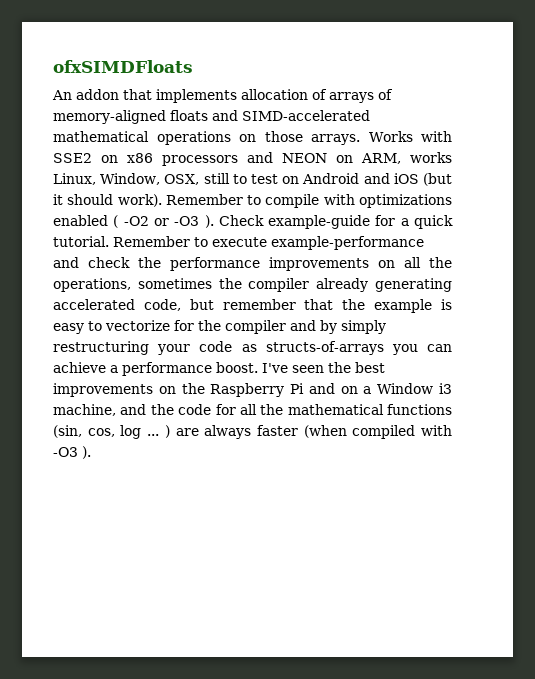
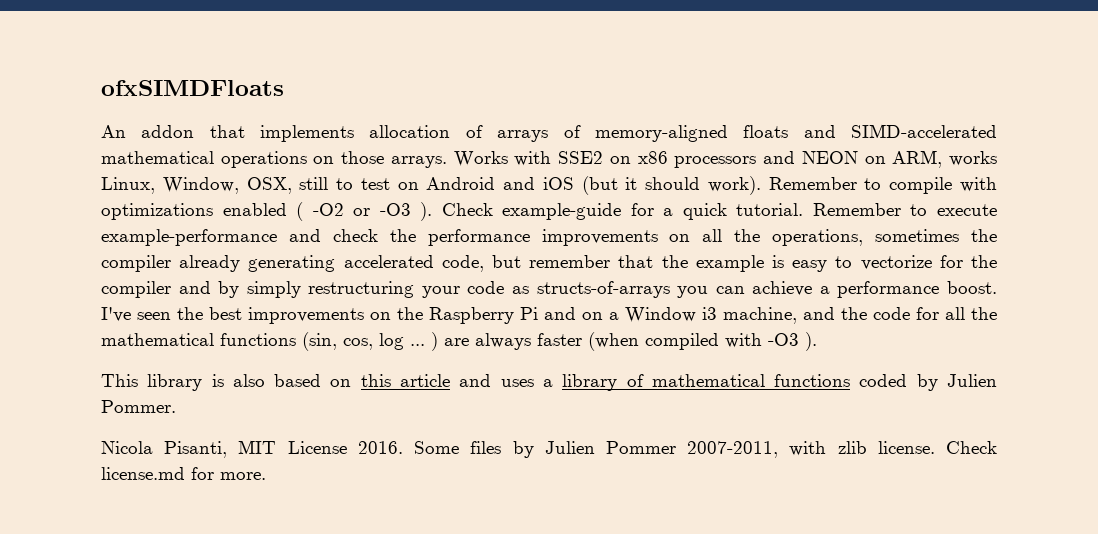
+ This library is also based on this article and uses a library of mathematical functions coded by Julien Pommer.
+ Nicola Pisanti, MIT License 2016. Some files by Julien Pommer 2007-2011, with zlib license. Check license.md for more.

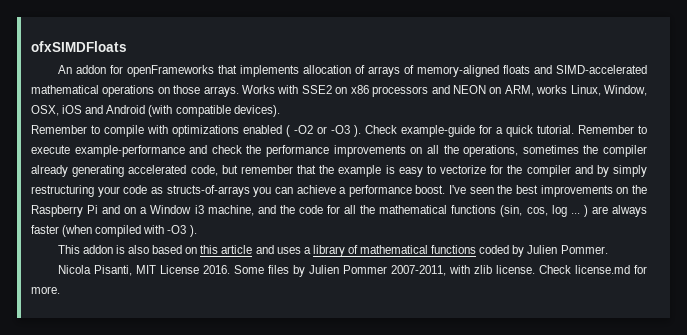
- An addon that implements allocation of arrays of memory-aligned floats and SIMD-accelerated mathematical operations on those arrays.
+ An addon for openFrameworks that implements allocation of arrays of memory-aligned floats and SIMD-accelerated mathematical operations on those arrays.
- Works with SSE2 on x86 processors and NEON on ARM, works Linux, Window, OSX, still to test on Android and iOS (but it should work). Remember to compile with optimizations enabled ( -O2 or -O3 ).
+ Works with SSE2 on x86 processors and NEON on ARM, works Linux, Window, OSX, iOS and Android (with compatible devices).
+ Remember to compile with optimizations enabled ( -O2 or -O3 ).
- This library is also based on this article and uses a library of mathematical functions coded by Julien Pommer.
+ This addon is also based on this article and uses a library of mathematical functions coded by Julien Pommer.

